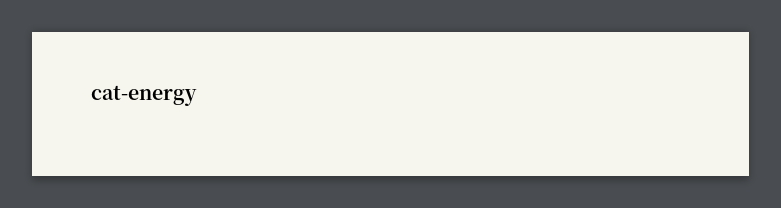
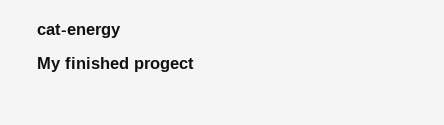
+ My finished progect

